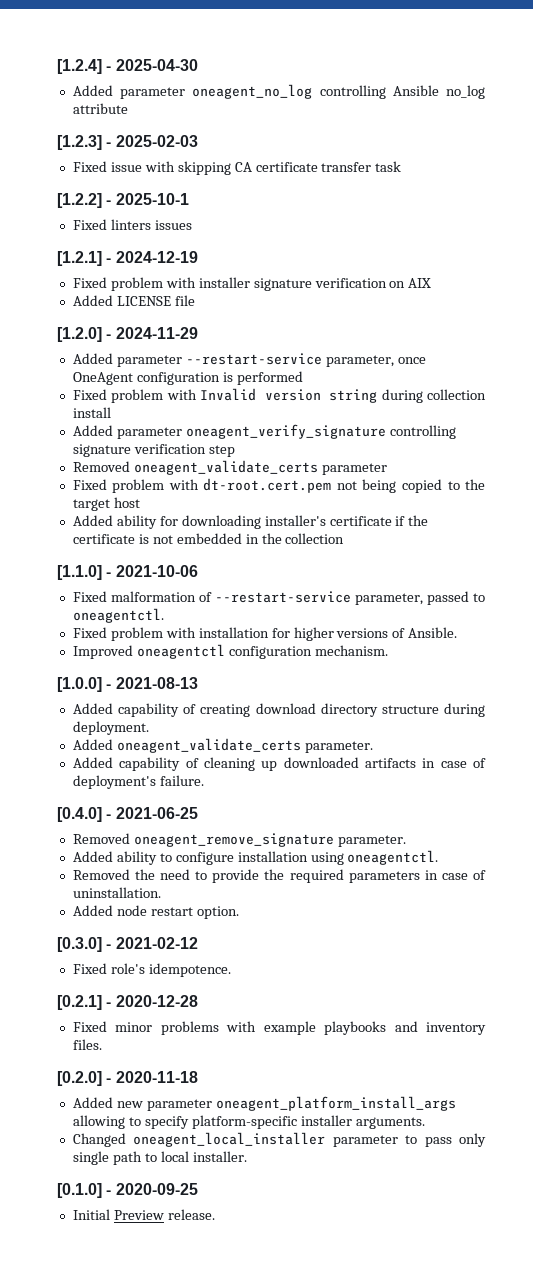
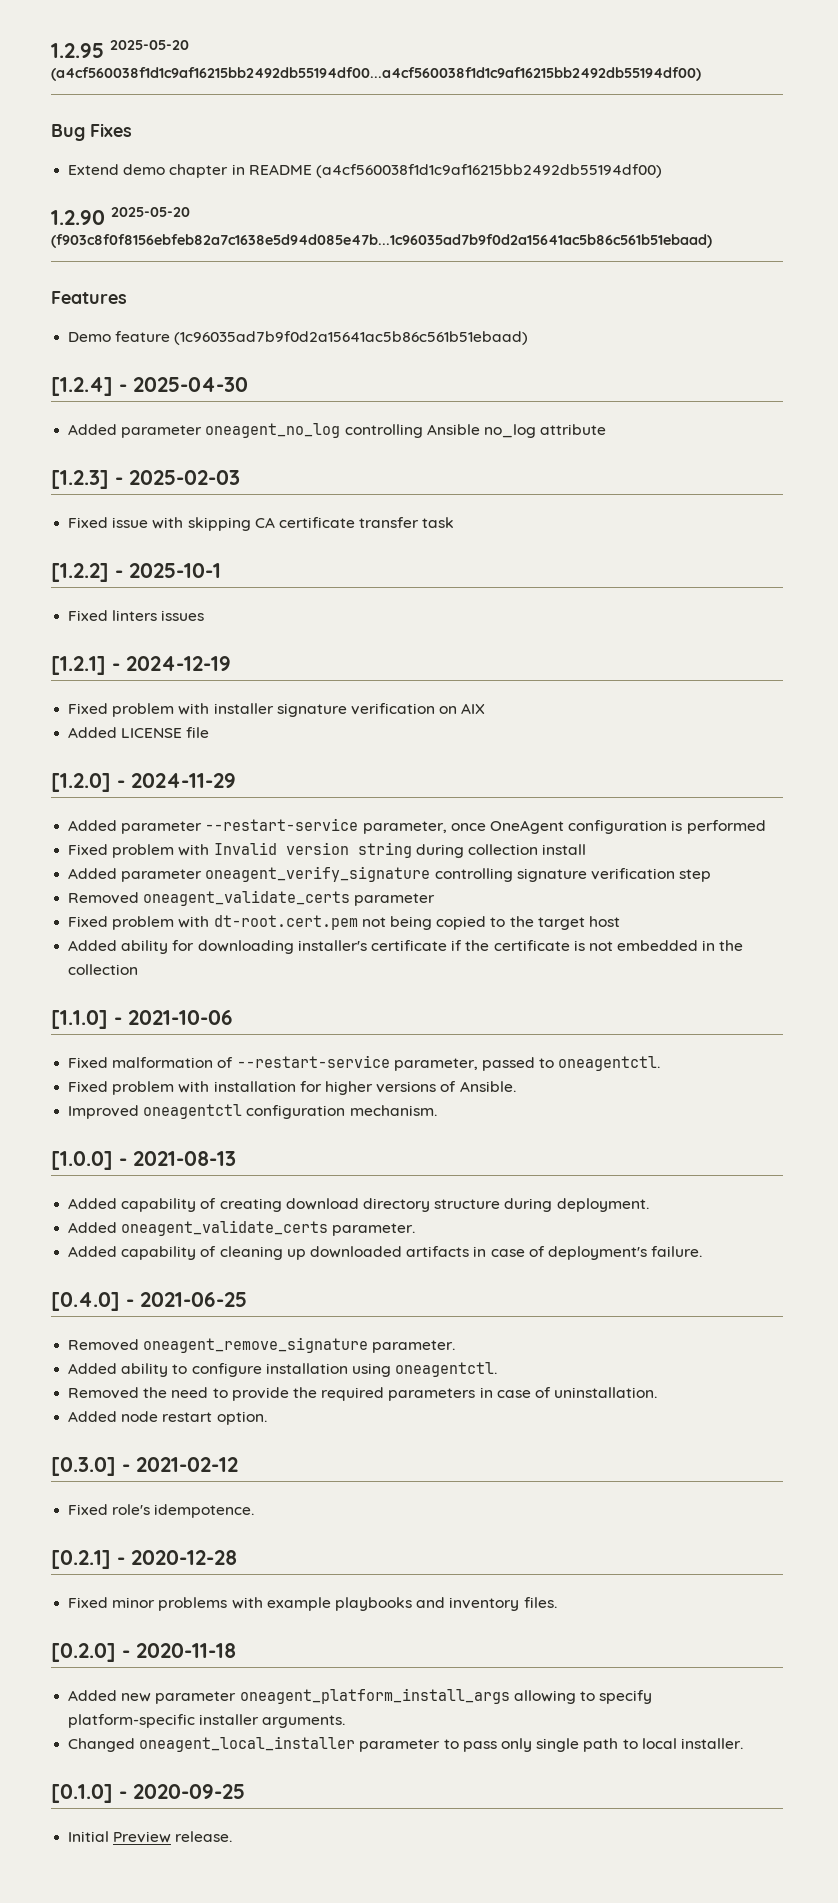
+ 1.2.95 2025-05-20 (a4cf560038f1d1c9af16215bb2492db55194df00...a4cf560038f1d1c9af16215bb2492db55194df00)
+ Bug Fixes
+ Extend demo chapter in README (a4cf560038f1d1c9af16215bb2492db55194df00)
+ 1.2.90 2025-05-20 (f903c8f0f8156ebfeb82a7c1638e5d94d085e47b...1c96035ad7b9f0d2a15641ac5b86c561b51ebaad)
+ Features
+ Demo feature (1c96035ad7b9f0d2a15641ac5b86c561b51ebaad)

